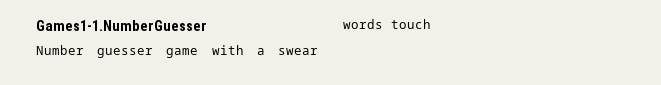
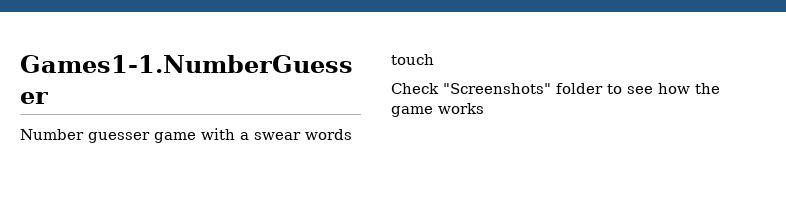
+ Check "Screenshots" folder to see how the game works

